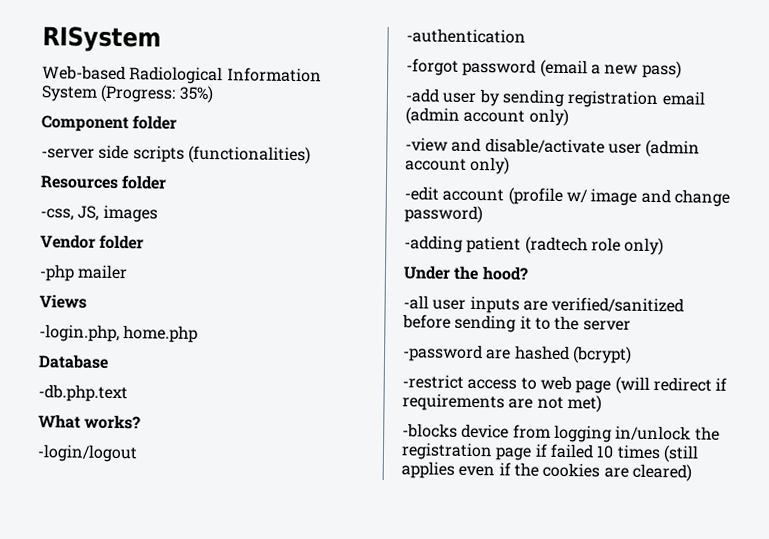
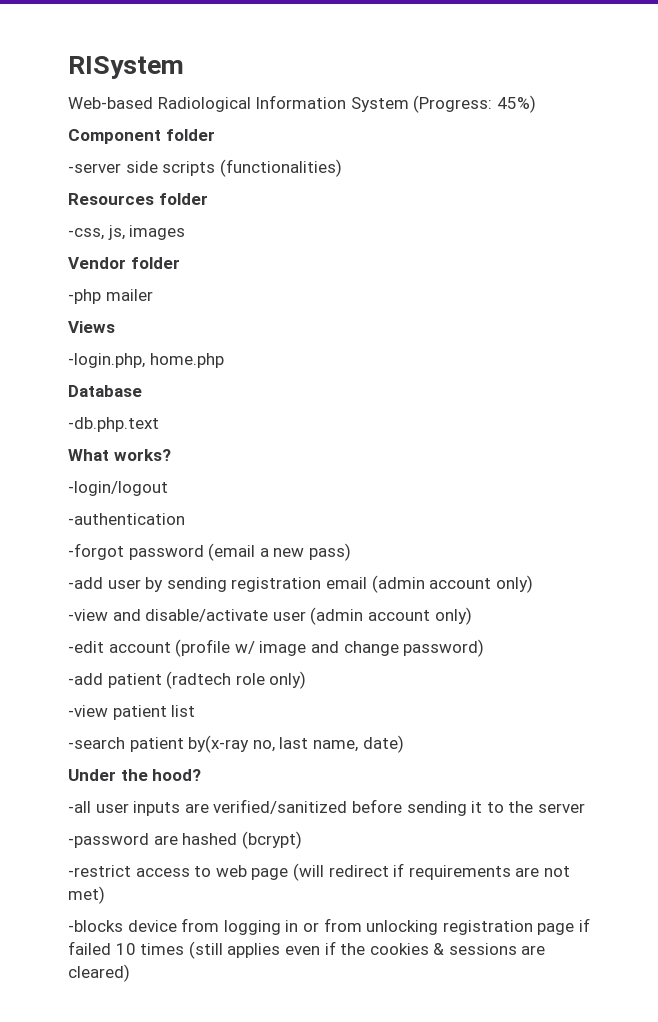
- Web-based Radiological Information System (Progress: 35%)
+ Web-based Radiological Information System (Progress: 45%)
- -css, JS, images
+ -css, js, images
- -adding patient (radtech role only)
+ -add patient (radtech role only)
+ -view patient list
+ -search patient by(x-ray no, last name, date)
- -blocks device from logging in/unlock the registration page if failed 10 times (still applies even if the cookies are cleared)
+ -blocks device from logging in or from unlocking registration page if failed 10 times (still applies even if the cookies & sessions are cleared)

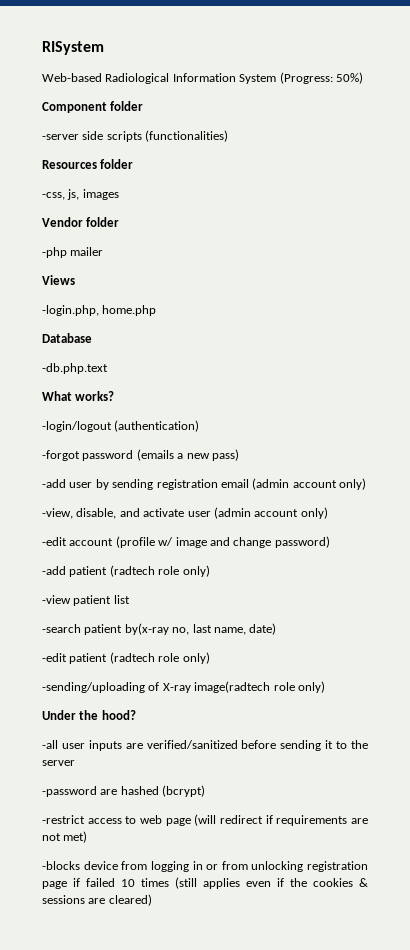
- Web-based Radiological Information System (Progress: 45%)
+ Web-based Radiological Information System (Progress: 50%)
- -login/logout
- -authentication
+ -login/logout (authentication)
- -forgot password (email a new pass)
+ -forgot password (emails a new pass)
- -view and disable/activate user (admin account only)
+ -view, disable, and activate user (admin account only)
+ -edit patient (radtech role only)
+ -sending/uploading of X-ray image(radtech role only)

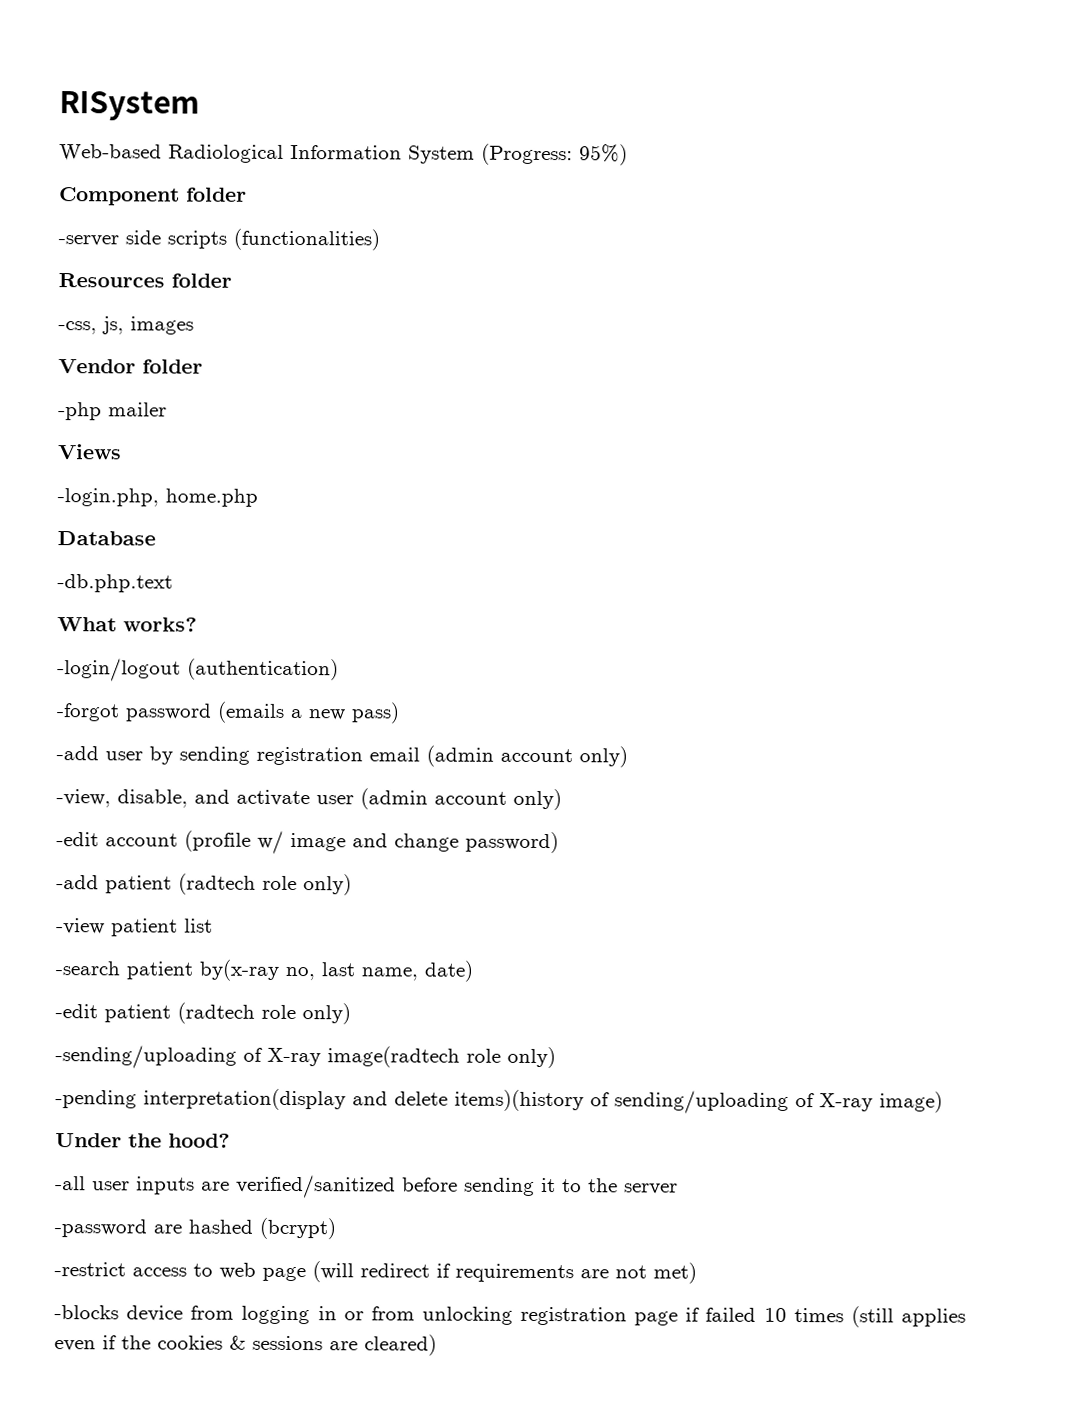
- Web-based Radiological Information System (Progress: 50%)
+ Web-based Radiological Information System (Progress: 95%)
+ -pending interpretation(display and delete items)(history of sending/uploading of X-ray image)

